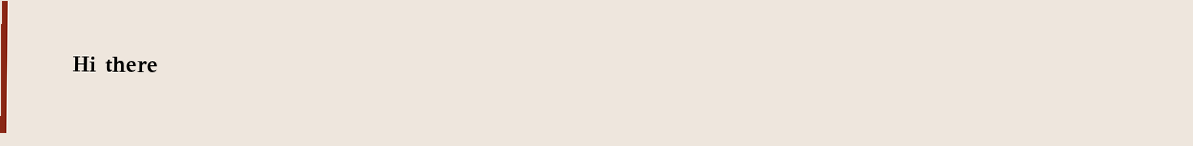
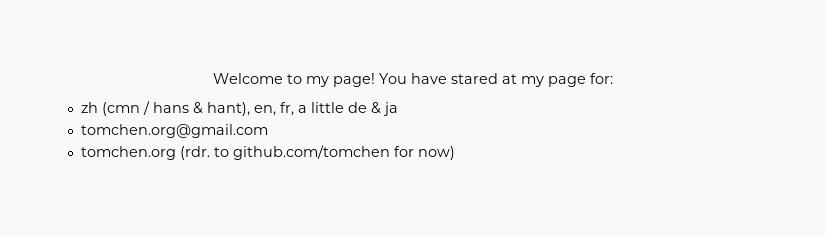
- Hi there
+ Welcome to my page! You have stared at my page for:
+ zh (cmn / hans & hant), en, fr, a little de & ja
+ tomchen.org@gmail.com
+ tomchen.org (rdr. to github.com/tomchen for now)

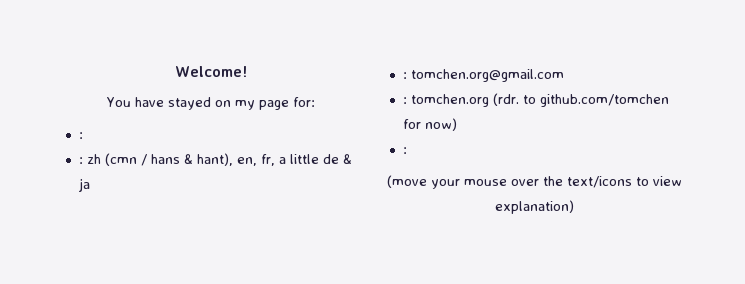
- Welcome to my page! You have stared at my page for:
- zh (cmn / hans & hant), en, fr, a little de & ja
+ Welcome!
+ You have stayed on my page for:
+ :
+ : zh (cmn / hans & hant), en, fr, a little de & ja
- tomchen.org@gmail.com
+ : tomchen.org@gmail.com
- tomchen.org (rdr. to github.com/tomchen for now)
+ : tomchen.org (rdr. to github.com/tomchen for now)
+ :
+ (move your mouse over the text/icons to view explanation)

